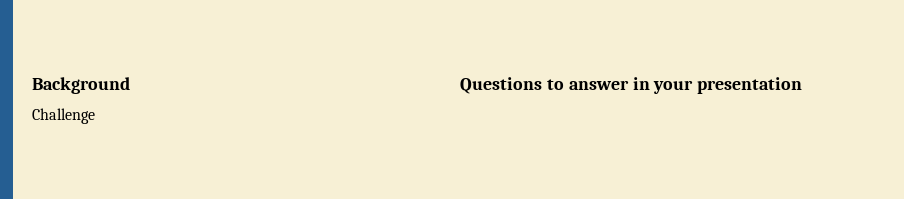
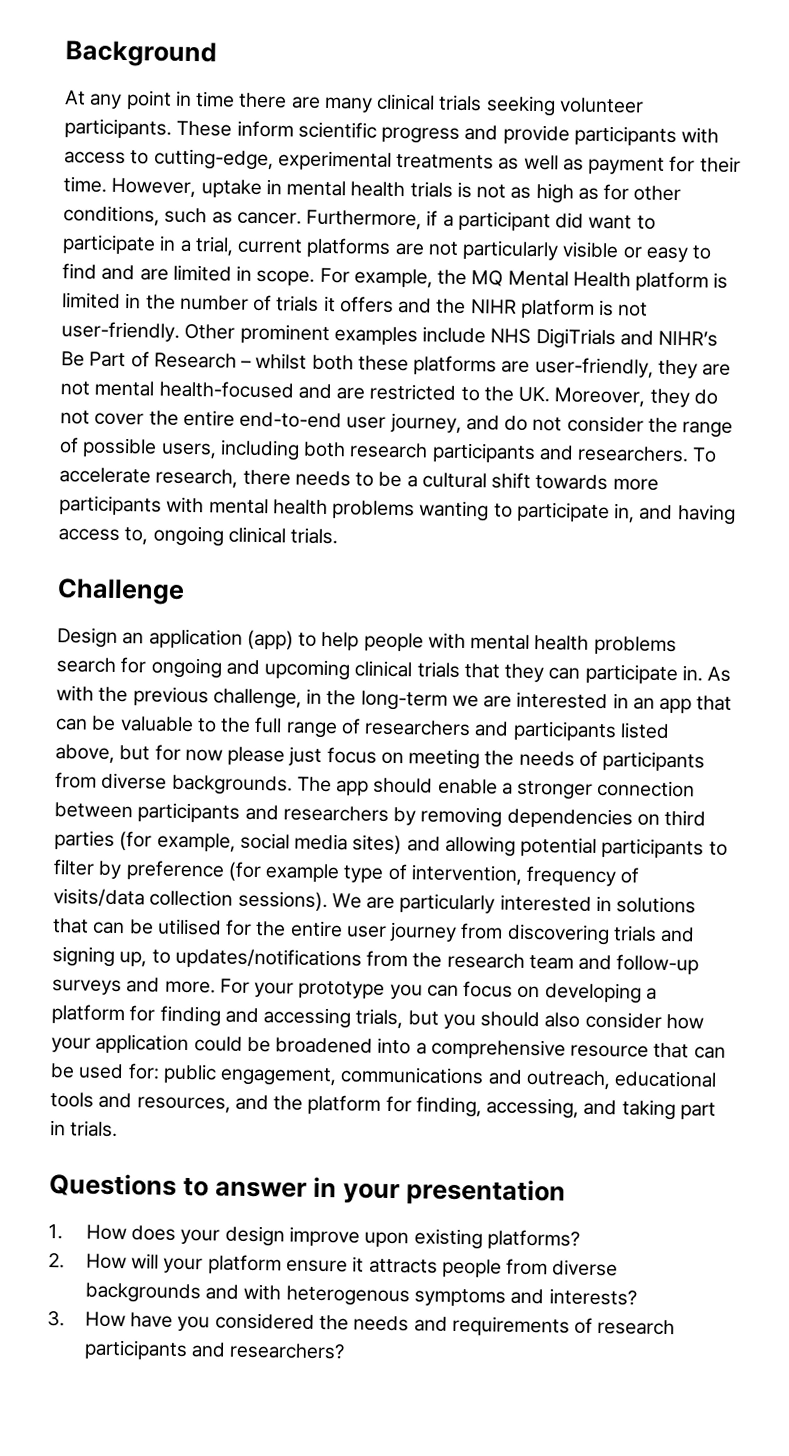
+ At any point in time there are many clinical trials seeking volunteer participants. These inform scientific progress and provide participants with access to cutting-edge, experimental treatments as well as payment for their time. However, uptake in mental health trials is not as high as for other conditions, such as cancer. Furthermore, if a participant did want to participate in a trial, current platforms are not particularly visible or easy to find and are limited in scope. For example, the MQ Mental Health platform is limited in the number of trials it offers and the NIHR platform is not user-friendly. Other prominent examples include NHS DigiTrials and NIHR’s Be Part of Research – whilst both these platforms are user-friendly, they are not mental health-focused and are restricted to the UK. Moreover, they do not cover the entire end-to-end user journey, and do not consider the range of possible users, including both research participants and researchers. To accelerate research, there needs to be a cultural shift towards more participants with mental health problems wanting to participate in, and having access to, ongoing clinical trials.
  Challenge
+ Design an application (app) to help people with mental health problems search for ongoing and upcoming clinical trials that they can participate in. As with the previous challenge, in the long-term we are interested in an app that can be valuable to the full range of researchers and participants listed above, but for now please just focus on meeting the needs of participants from diverse backgrounds. The app should enable a stronger connection between participants and researchers by removing dependencies on third parties (for example, social media sites) and allowing potential participants to filter by preference (for example type of intervention, frequency of visits/data collection sessions). We are particularly interested in solutions that can be utilised for the entire user journey from discovering trials and signing up, to updates/notifications from the research team and follow-up surveys and more. For your prototype you can focus on developing a platform for finding and accessing trials, but you should also consider how your application could be broadened into a comprehensive resource that can be used for: public engagement, communications and outreach, educational tools and resources, and the platform for finding, accessing, and taking part in trials.
+ 1. How does your design improve upon existing platforms?
+ 2. How will your platform ensure it attracts people from diverse backgrounds and with heterogenous symptoms and interests?
+ 3. How have you considered the needs and requirements of research participants and researchers?

